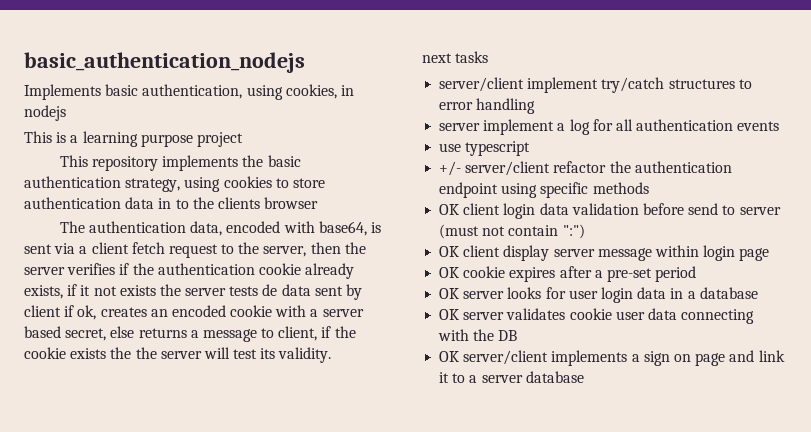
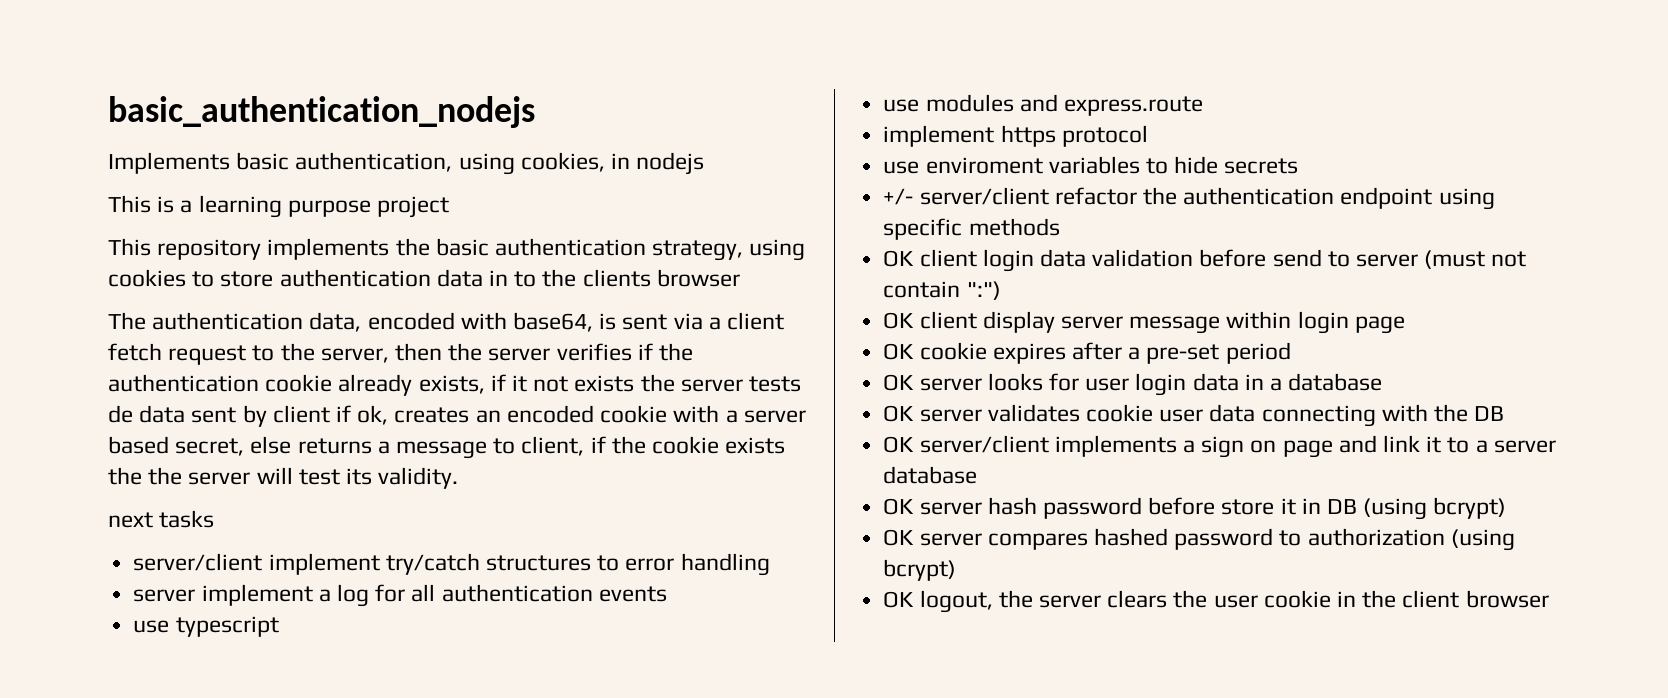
+ use modules and express.route
+ implement https protocol
+ use enviroment variables to hide secrets
+ OK server hash password before store it in DB (using bcrypt)
+ OK server compares hashed password to authorization (using bcrypt)
+ OK logout, the server clears the user cookie in the client browser

